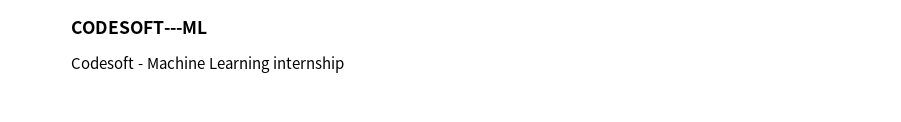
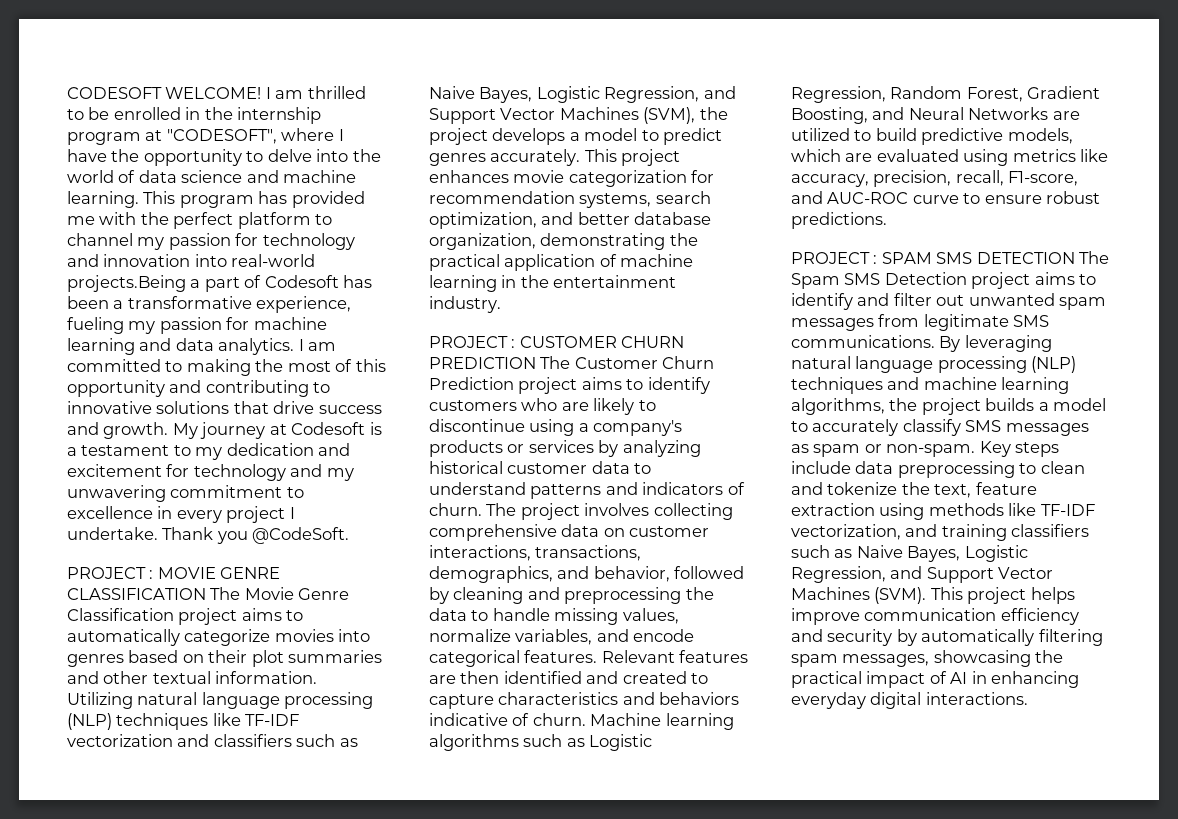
- CODESOFT---ML
- Codesoft - Machine Learning internship
+ CODESOFT WELCOME! I am thrilled to be enrolled in the internship program at "CODESOFT", where I have the opportunity to delve into the world of data science and machine learning. This program has provided me with the perfect platform to channel my passion for technology and innovation into real-world projects.Being a part of Codesoft has been a transformative experience, fueling my passion for machine learning and data analytics. I am committed to making the most of this opportunity and contributing to innovative solutions that drive success and growth. My journey at Codesoft is a testament to my dedication and excitement for technology and my unwavering commitment to excellence in every project I undertake. Thank you @CodeSoft.
+ PROJECT : MOVIE GENRE CLASSIFICATION The Movie Genre Classification project aims to automatically categorize movies into genres based on their plot summaries and other textual information. Utilizing natural language processing (NLP) techniques like TF-IDF vectorization and classifiers such as Naive Bayes, Logistic Regression, and Support Vector Machines (SVM), the project develops a model to predict genres accurately. This project enhances movie categorization for recommendation systems, search optimization, and better database organization, demonstrating the practical application of machine learning in the entertainment industry.
+ PROJECT : CUSTOMER CHURN PREDICTION The Customer Churn Prediction project aims to identify customers who are likely to discontinue using a company's products or services by analyzing historical customer data to understand patterns and indicators of churn. The project involves collecting comprehensive data on customer interactions, transactions, demographics, and behavior, followed by cleaning and preprocessing the data to handle missing values, normalize variables, and encode categorical features. Relevant features are then identified and created to capture characteristics and behaviors indicative of churn. Machine learning algorithms such as Logistic Regression, Random Forest, Gradient Boosting, and Neural Networks are utilized to build predictive models, which are evaluated using metrics like accuracy, precision, recall, F1-score, and AUC-ROC curve to ensure robust predictions.
+ PROJECT : SPAM SMS DETECTION The Spam SMS Detection project aims to identify and filter out unwanted spam messages from legitimate SMS communications. By leveraging natural language processing (NLP) techniques and machine learning algorithms, the project builds a model to accurately classify SMS messages as spam or non-spam. Key steps include data preprocessing to clean and tokenize the text, feature extraction using methods like TF-IDF vectorization, and training classifiers such as Naive Bayes, Logistic Regression, and Support Vector Machines (SVM). This project helps improve communication efficiency and security by automatically filtering spam messages, showcasing the practical impact of AI in enhancing everyday digital interactions.

